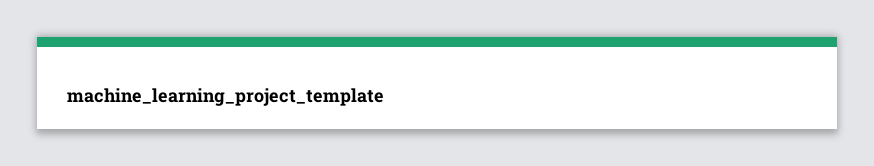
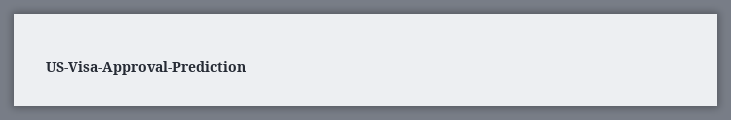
- machine_learning_project_template
+ US-Visa-Approval-Prediction

